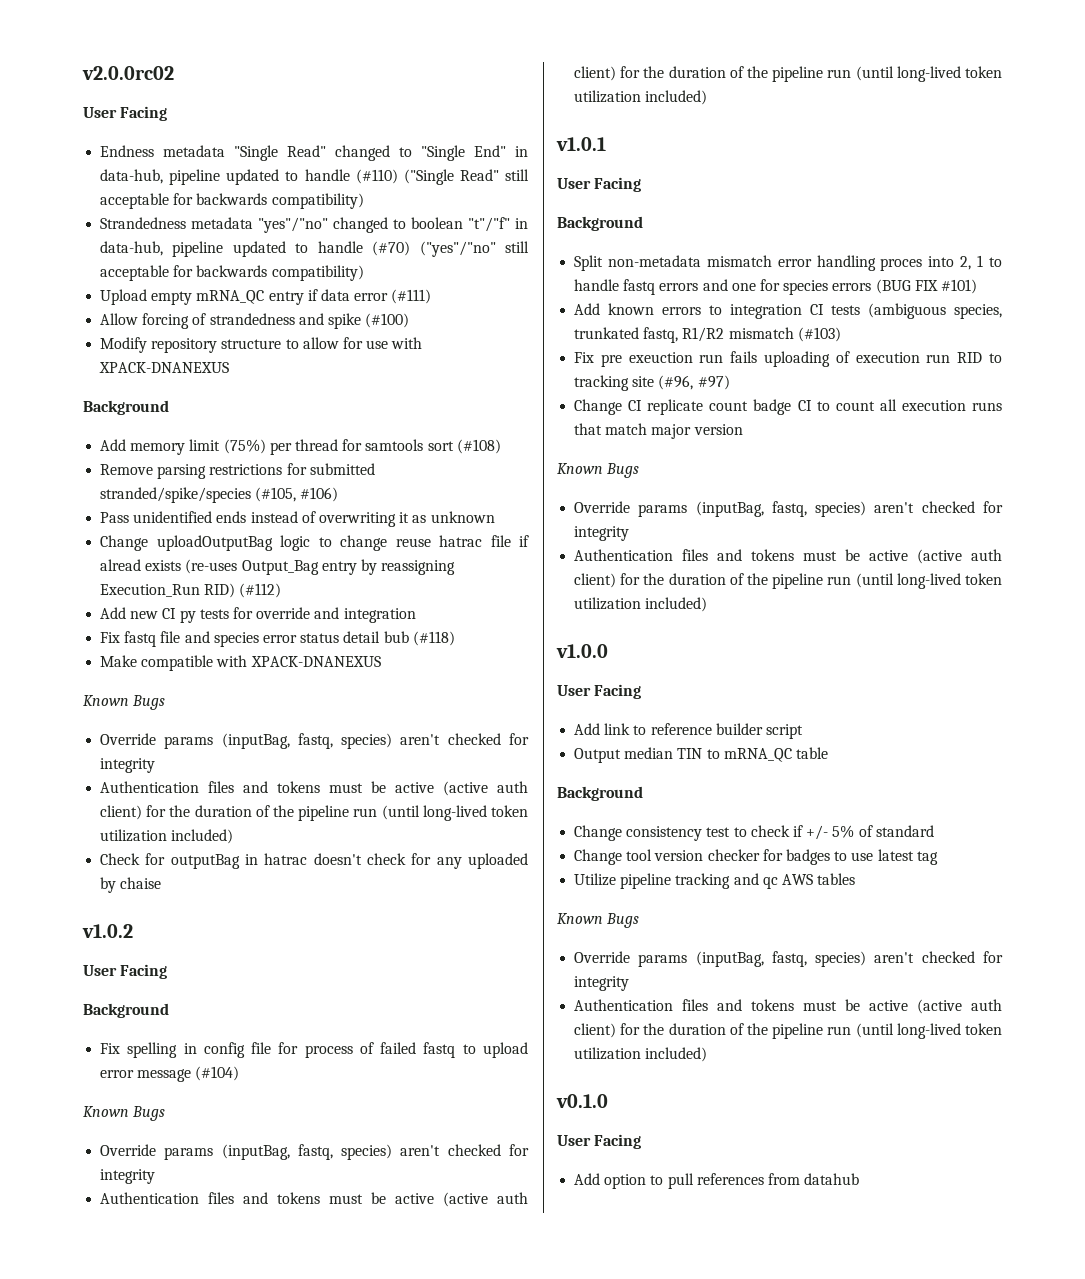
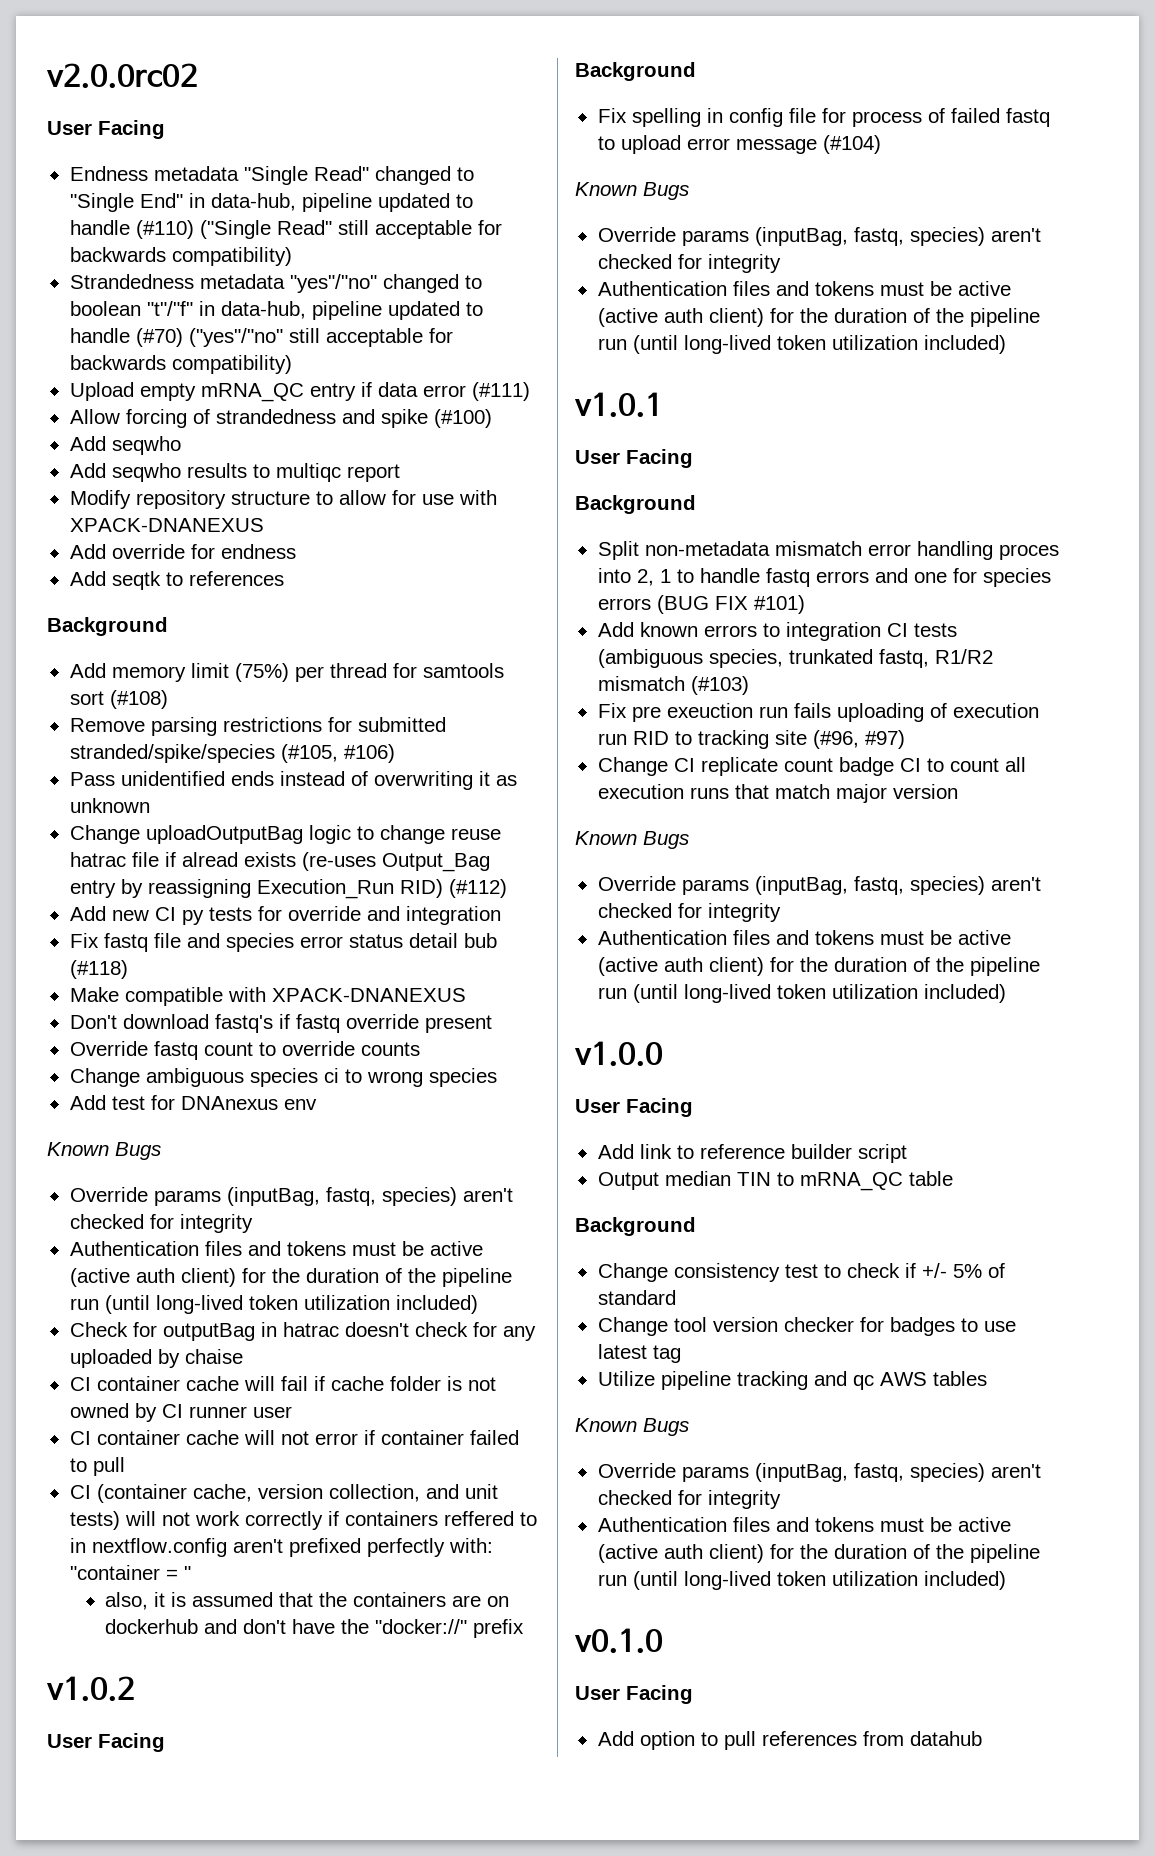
  Allow forcing of strandedness and spike (#100)
+ Add seqwho
+ Add seqwho results to multiqc report
+ Add override for endness
+ Add seqtk to references
+ Don't download fastq's if fastq override present
+ Override fastq count to override counts
+ Change ambiguous species ci to wrong species
+ Add test for DNAnexus env
+ CI container cache will fail if cache folder is not owned by CI runner user
+ CI container cache will not error if container failed to pull
+ CI (container cache, version collection, and unit tests) will not work correctly if containers reffered to in nextflow.config aren't prefixed perfectly with: "container = "
+ also, it is assumed that the containers are on dockerhub and don't have the "docker://" prefix

